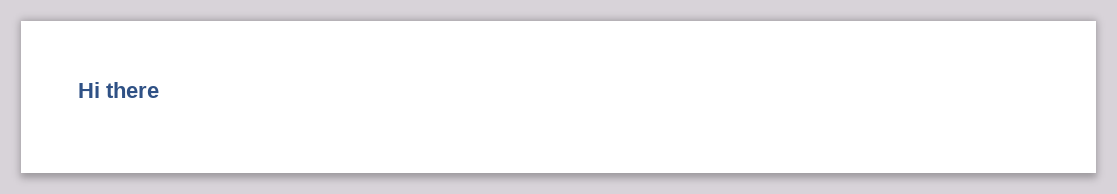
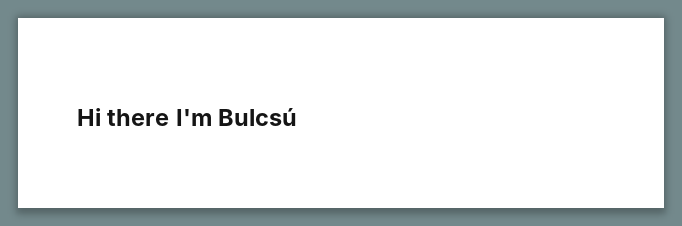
- Hi there
+ Hi there I'm Bulcsú

